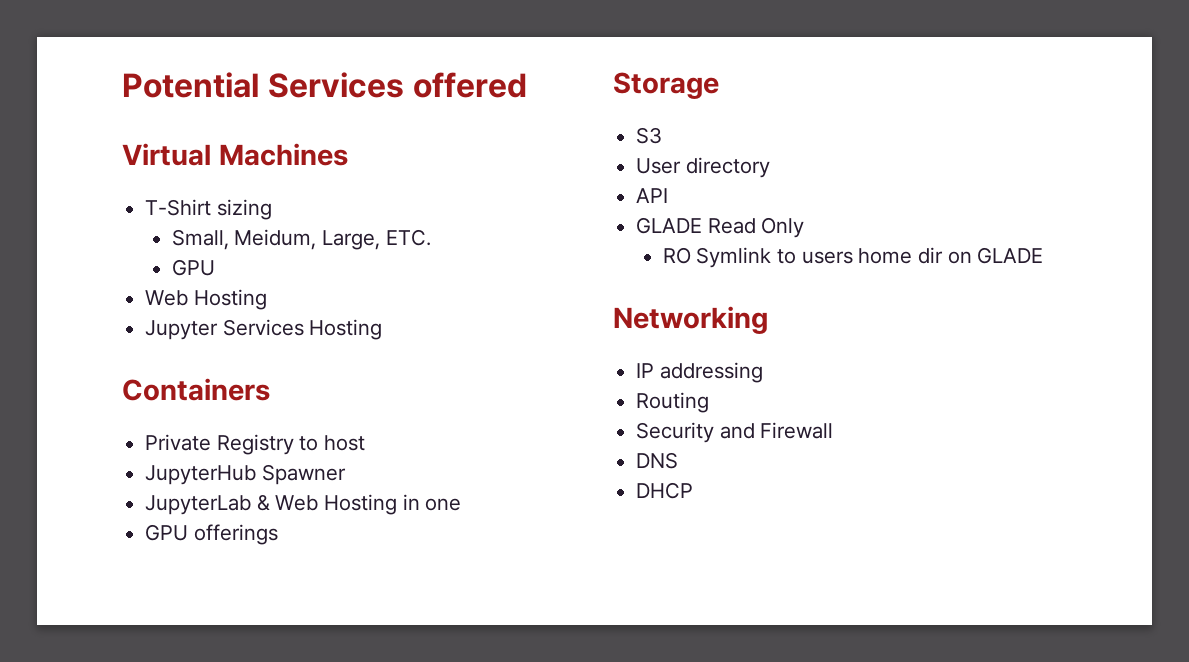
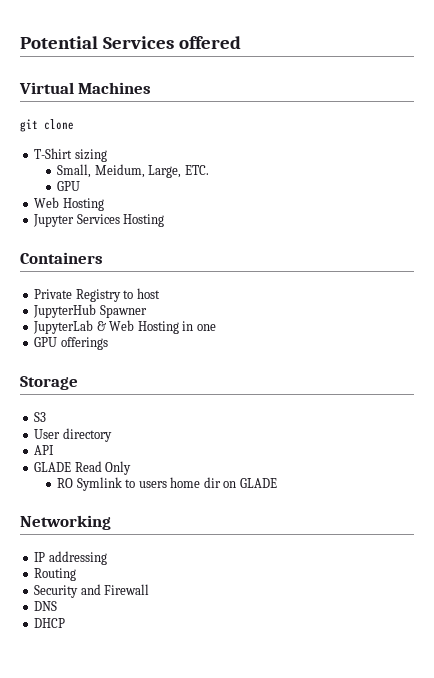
+ git clone

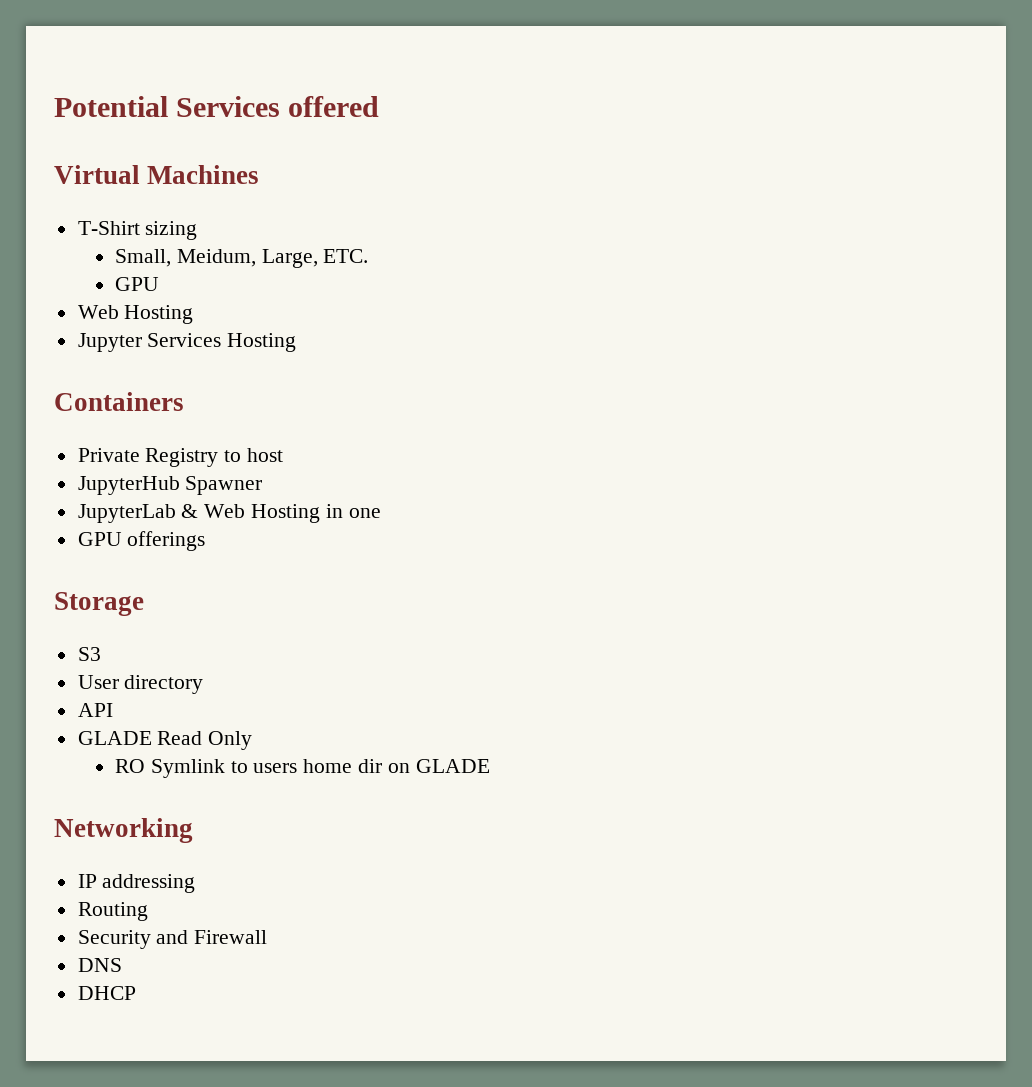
- git clone

